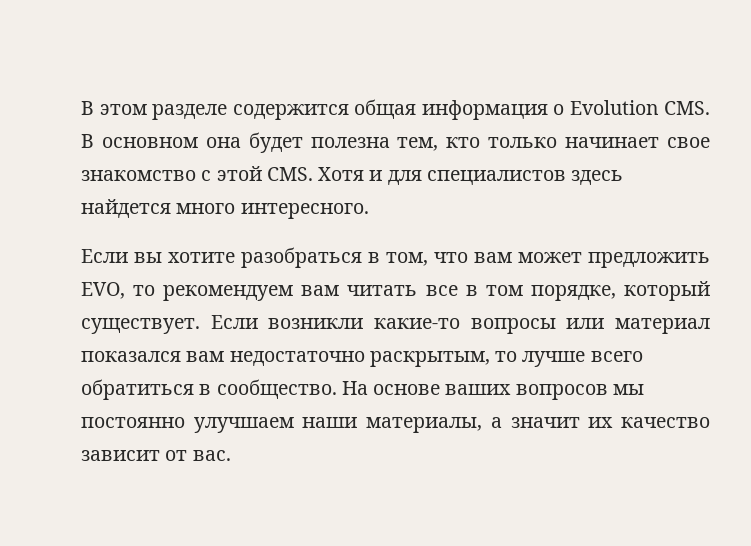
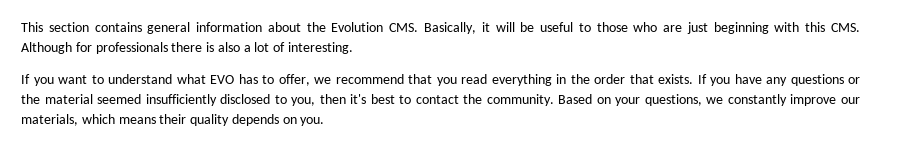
- В этом разделе содержится общая информация о Evolution CMS. В основном она будет полезна тем, кто только начинает свое знакомство с этой CMS. Хотя и для специалистов здесь найдется много интересного.
- Если вы хотите разобраться в том, что вам может предложить EVO, то рекомендуем вам читать все в том порядке, который существует. Если возникли какие-то вопросы или материал показался вам недостаточно раскрытым, то лучше всего обратиться в сообщество. На основе ваших вопросов мы постоянно улучшаем наши материалы, а значит их качество зависит от вас.
+ This section contains general information about the Evolution CMS. Basically, it will be useful to those who are just beginning with this CMS. Although for professionals there is also a lot of interesting.
+ If you want to understand what EVO has to offer, we recommend that you read everything in the order that exists. If you have any questions or the material seemed insufficiently disclosed to you, then it's best to contact the community. Based on your questions, we constantly improve our materials, which means their quality depends on you.

